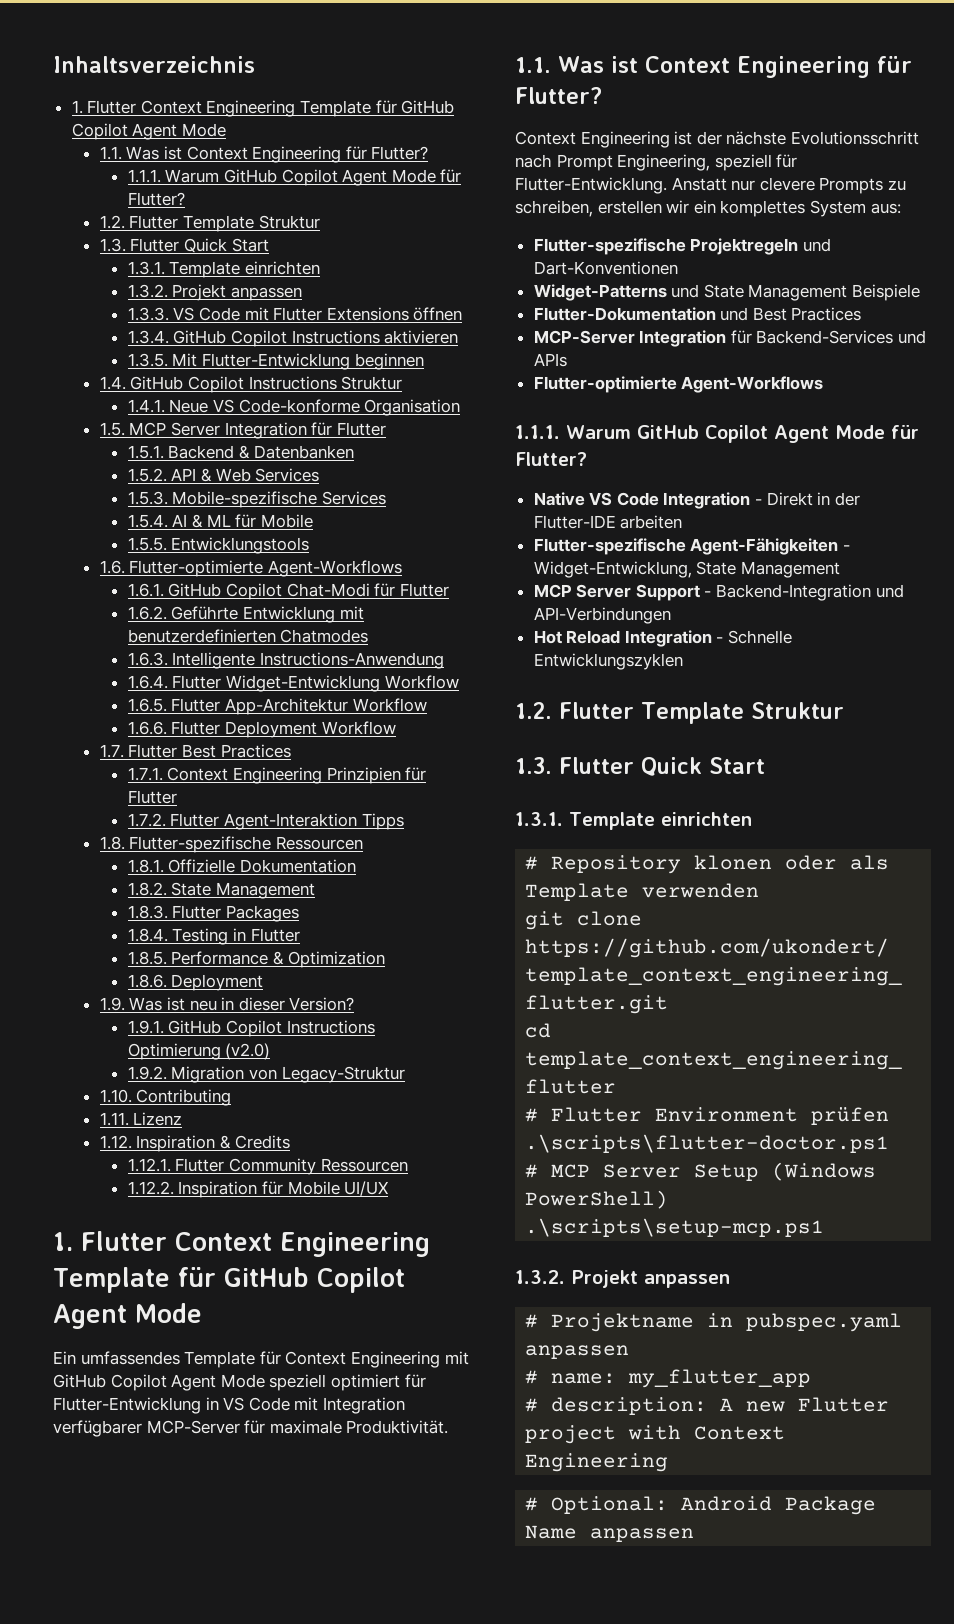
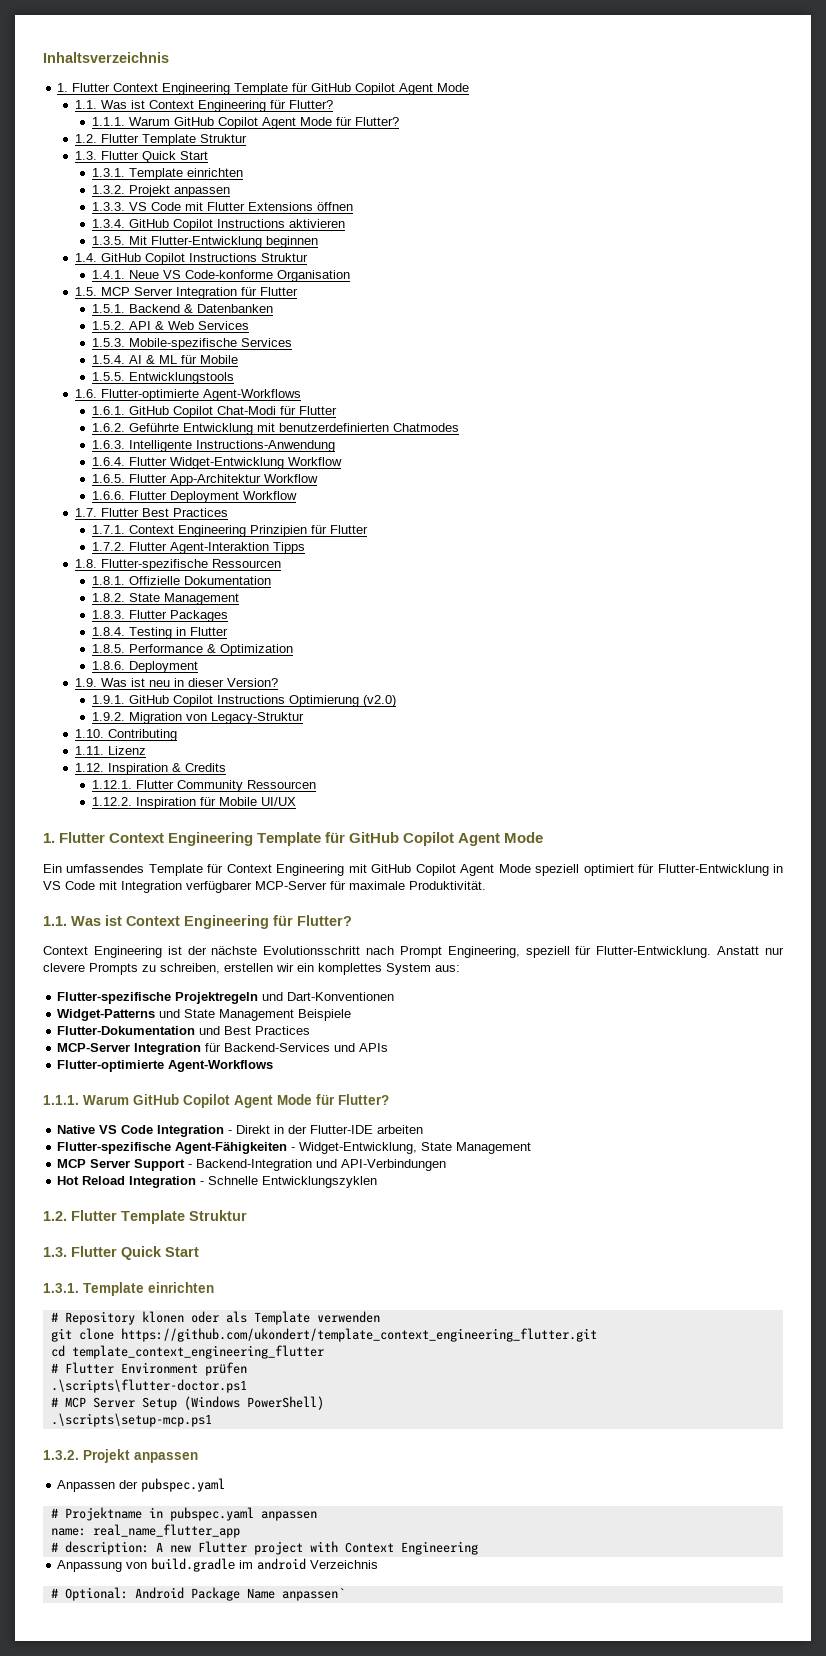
+ Anpassen der pubspec.yaml
- # name: my_flutter_app
+ name: real_name_flutter_app
+ Anpassung von build.gradle im android Verzeichnis
- # Optional: Android Package Name anpassen
+ # Optional: Android Package Name anpassen`

